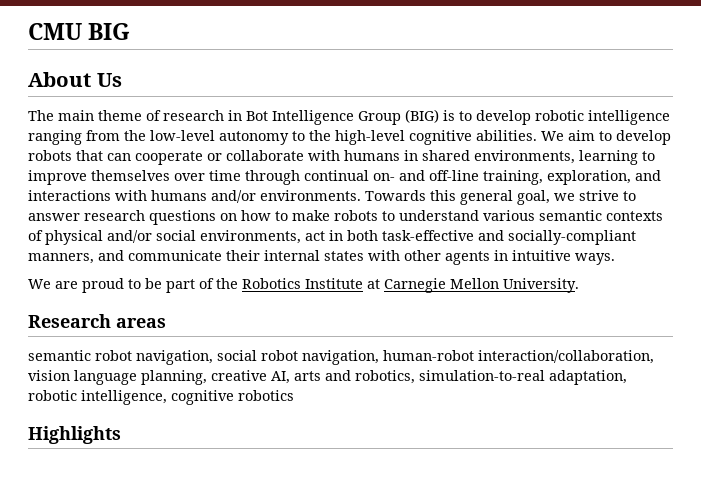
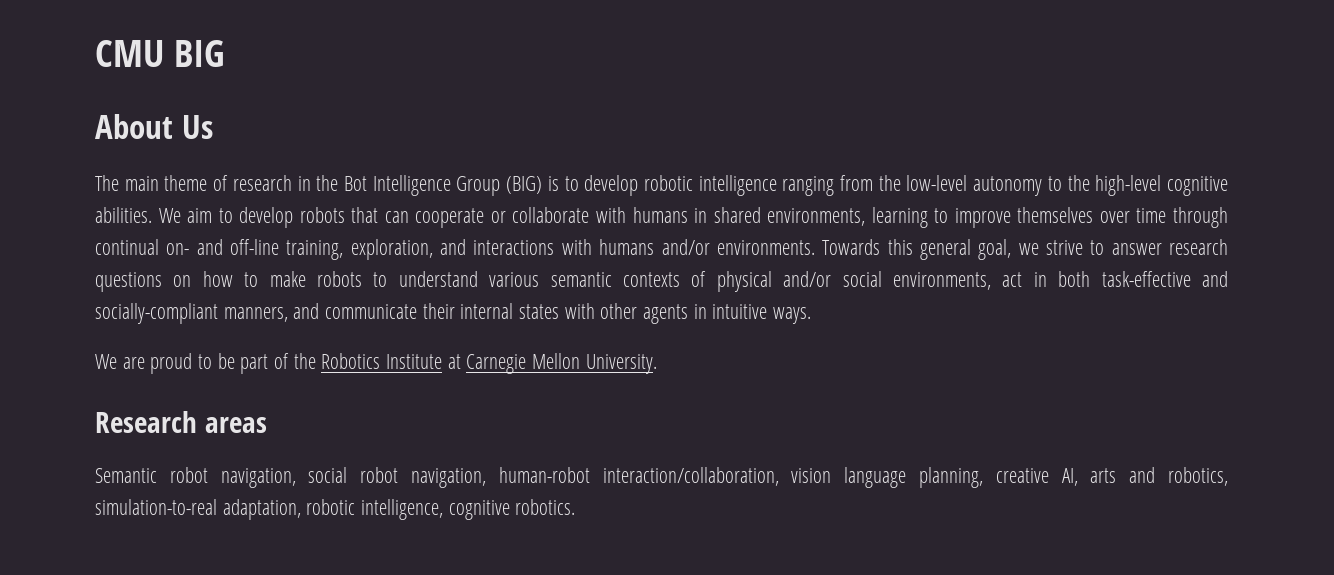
- The main theme of research in Bot Intelligence Group (BIG) is to develop robotic intelligence ranging from the low-level autonomy to the high-level cognitive abilities.
+ The main theme of research in the Bot Intelligence Group (BIG) is to develop robotic intelligence ranging from the low-level autonomy to the high-level cognitive abilities.
- semantic robot navigation, social robot navigation, human-robot interaction/collaboration, vision language planning, creative AI, arts and robotics, simulation-to-real adaptation, robotic intelligence, cognitive robotics
- Highlights
+ Semantic robot navigation, social robot navigation, human-robot interaction/collaboration, vision language planning, creative AI, arts and robotics, simulation-to-real adaptation, robotic intelligence, cognitive robotics.

